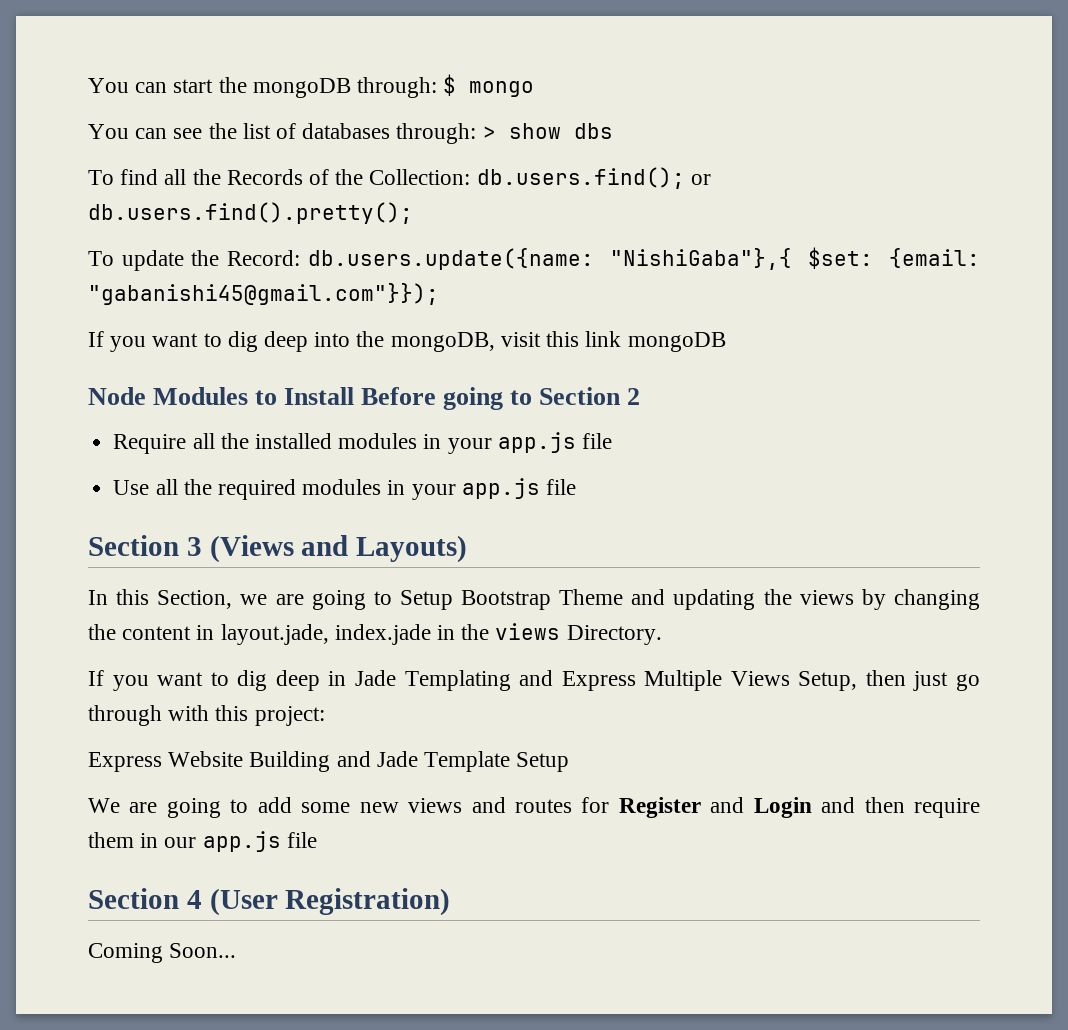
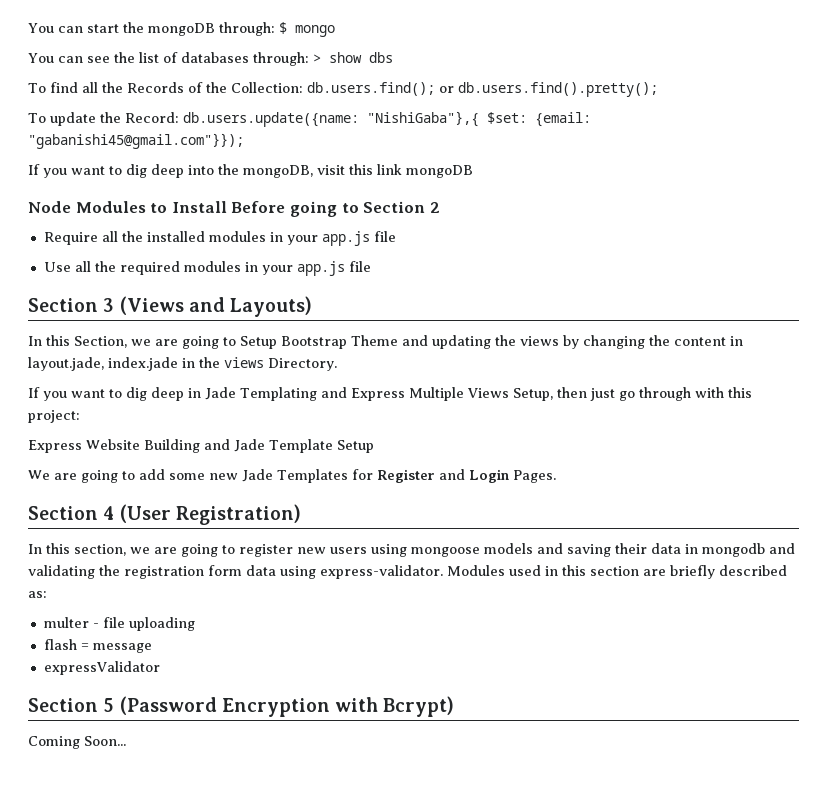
- We are going to add some new views and routes for Register and Login and then require them in our app.js file
+ We are going to add some new Jade Templates for Register and Login Pages.
  Section 4 (User Registration)
+ In this section, we are going to register new users using mongoose models and saving their data in mongodb and validating the registration form data using express-validator. Modules used in this section are briefly described as:
+ multer - file uploading
+ flash = message
+ expressValidator
+ Section 5 (Password Encryption with Bcrypt)

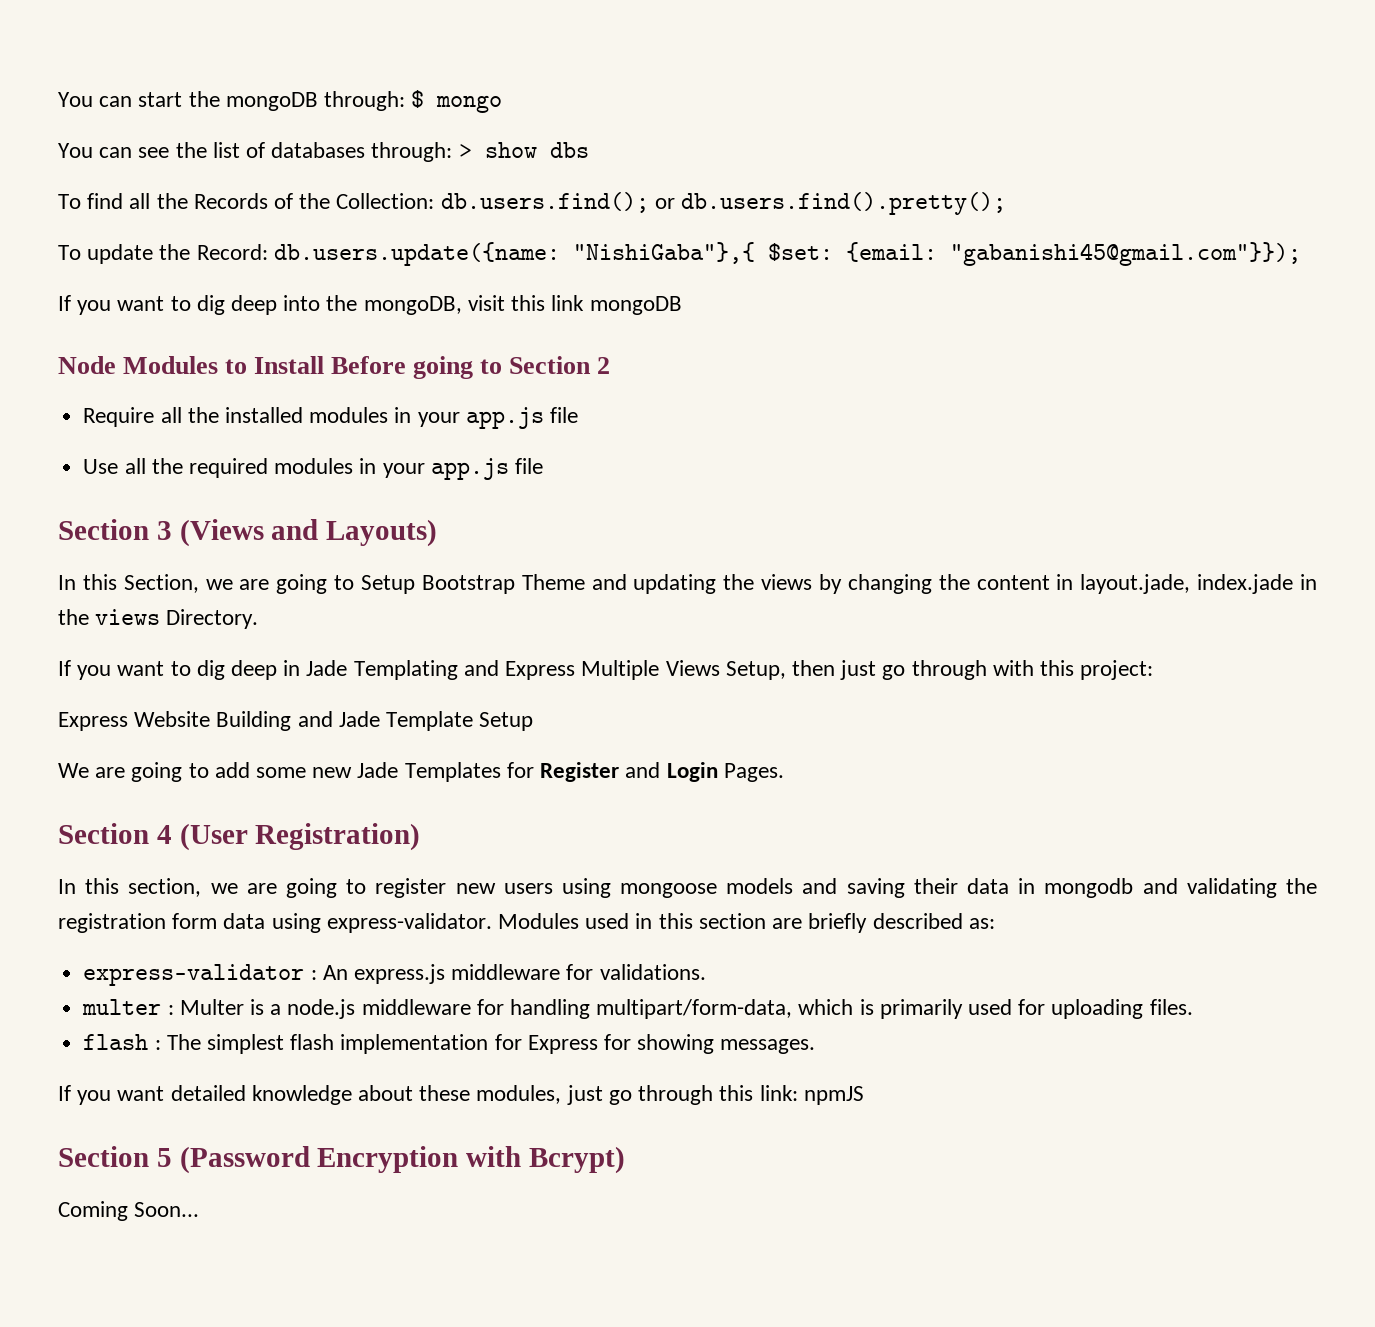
- multer - file uploading
- flash = message
- expressValidator
+ express-validator : An express.js middleware for validations.
+ multer : Multer is a node.js middleware for handling multipart/form-data, which is primarily used for uploading files.
+ flash : The simplest flash implementation for Express for showing messages.
+ If you want detailed knowledge about these modules, just go through this link: npmJS

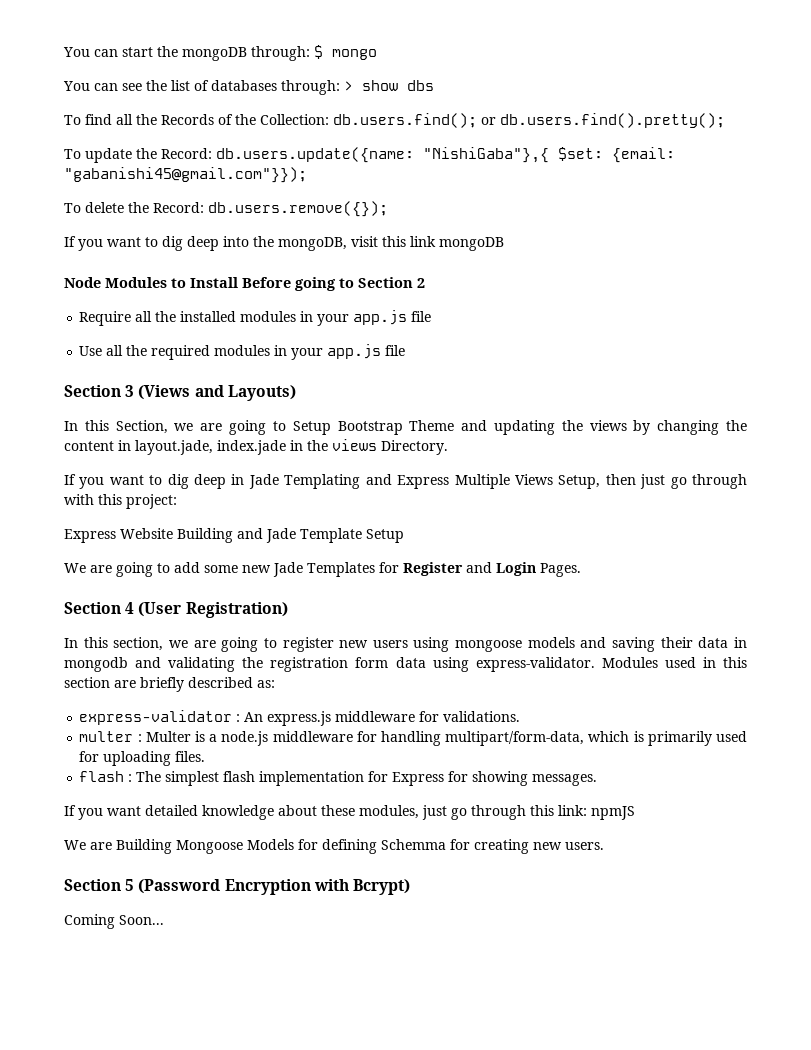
+ To delete the Record: db.users.remove({});
+ We are Building Mongoose Models for defining Schemma for creating new users.

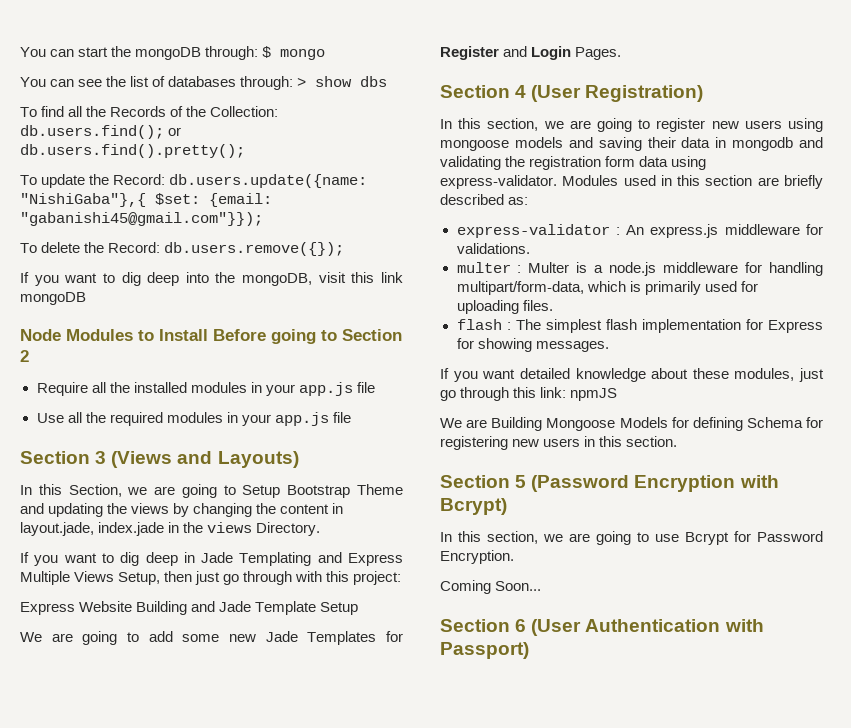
- We are Building Mongoose Models for defining Schemma for creating new users.
+ We are Building Mongoose Models for defining Schema for registering new users in this section.
+ In this section, we are going to use Bcrypt for Password Encryption.
  Coming Soon...
+ Section 6 (User Authentication with Passport)

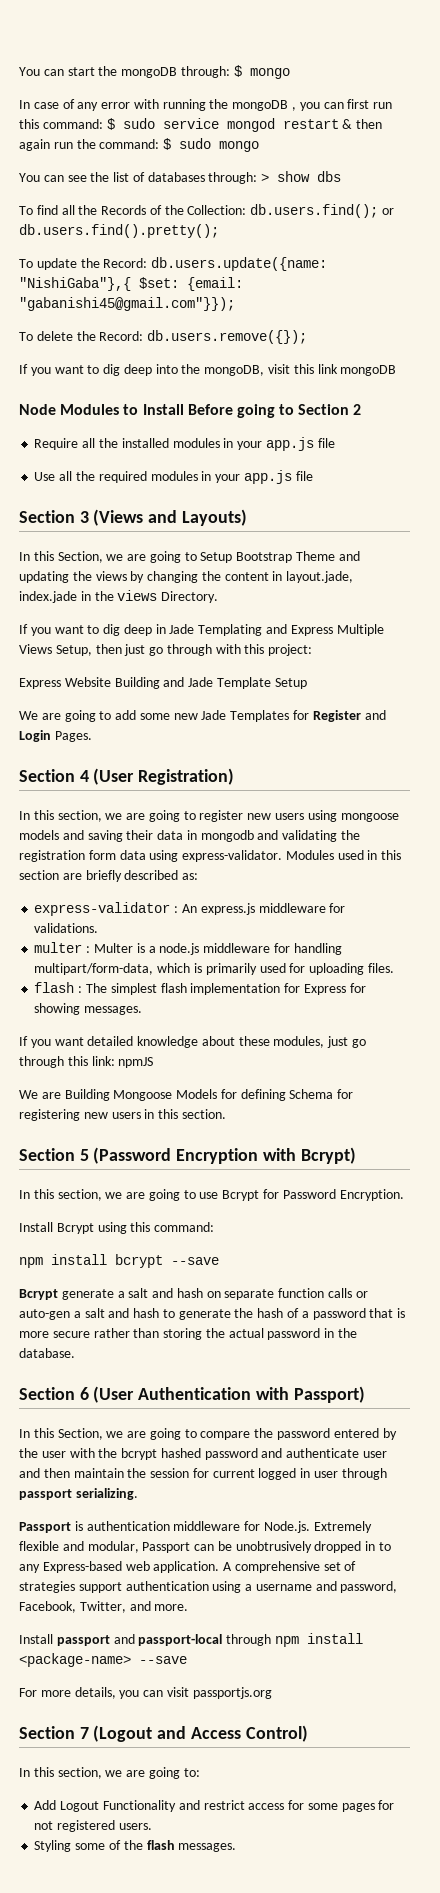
+ In case of any error with running the mongoDB , you can first run this command: $ sudo service mongod restart & then again run the command: $ sudo mongo
- Coming Soon...
+ Install Bcrypt using this command:
+ npm install bcrypt --save
+ Bcrypt generate a salt and hash on separate function calls or auto-gen a salt and hash to generate the hash of a password that is more secure rather than storing the actual password in the database.
+ In this Section, we are going to compare the password entered by the user with the bcrypt hashed password and authenticate user and then maintain the session for current logged in user through passport serializing.
+ Passport is authentication middleware for Node.js. Extremely flexible and modular, Passport can be unobtrusively dropped in to any Express-based web application. A comprehensive set of strategies support authentication using a username and password, Facebook, Twitter, and more.
+ Install passport and passport-local through npm install <package-name> --save
+ For more details, you can visit passportjs.org
+ Section 7 (Logout and Access Control)
+ In this section, we are going to:
+ Add Logout Functionality and restrict access for some pages for not registered users.
+ Styling some of the flash messages.

